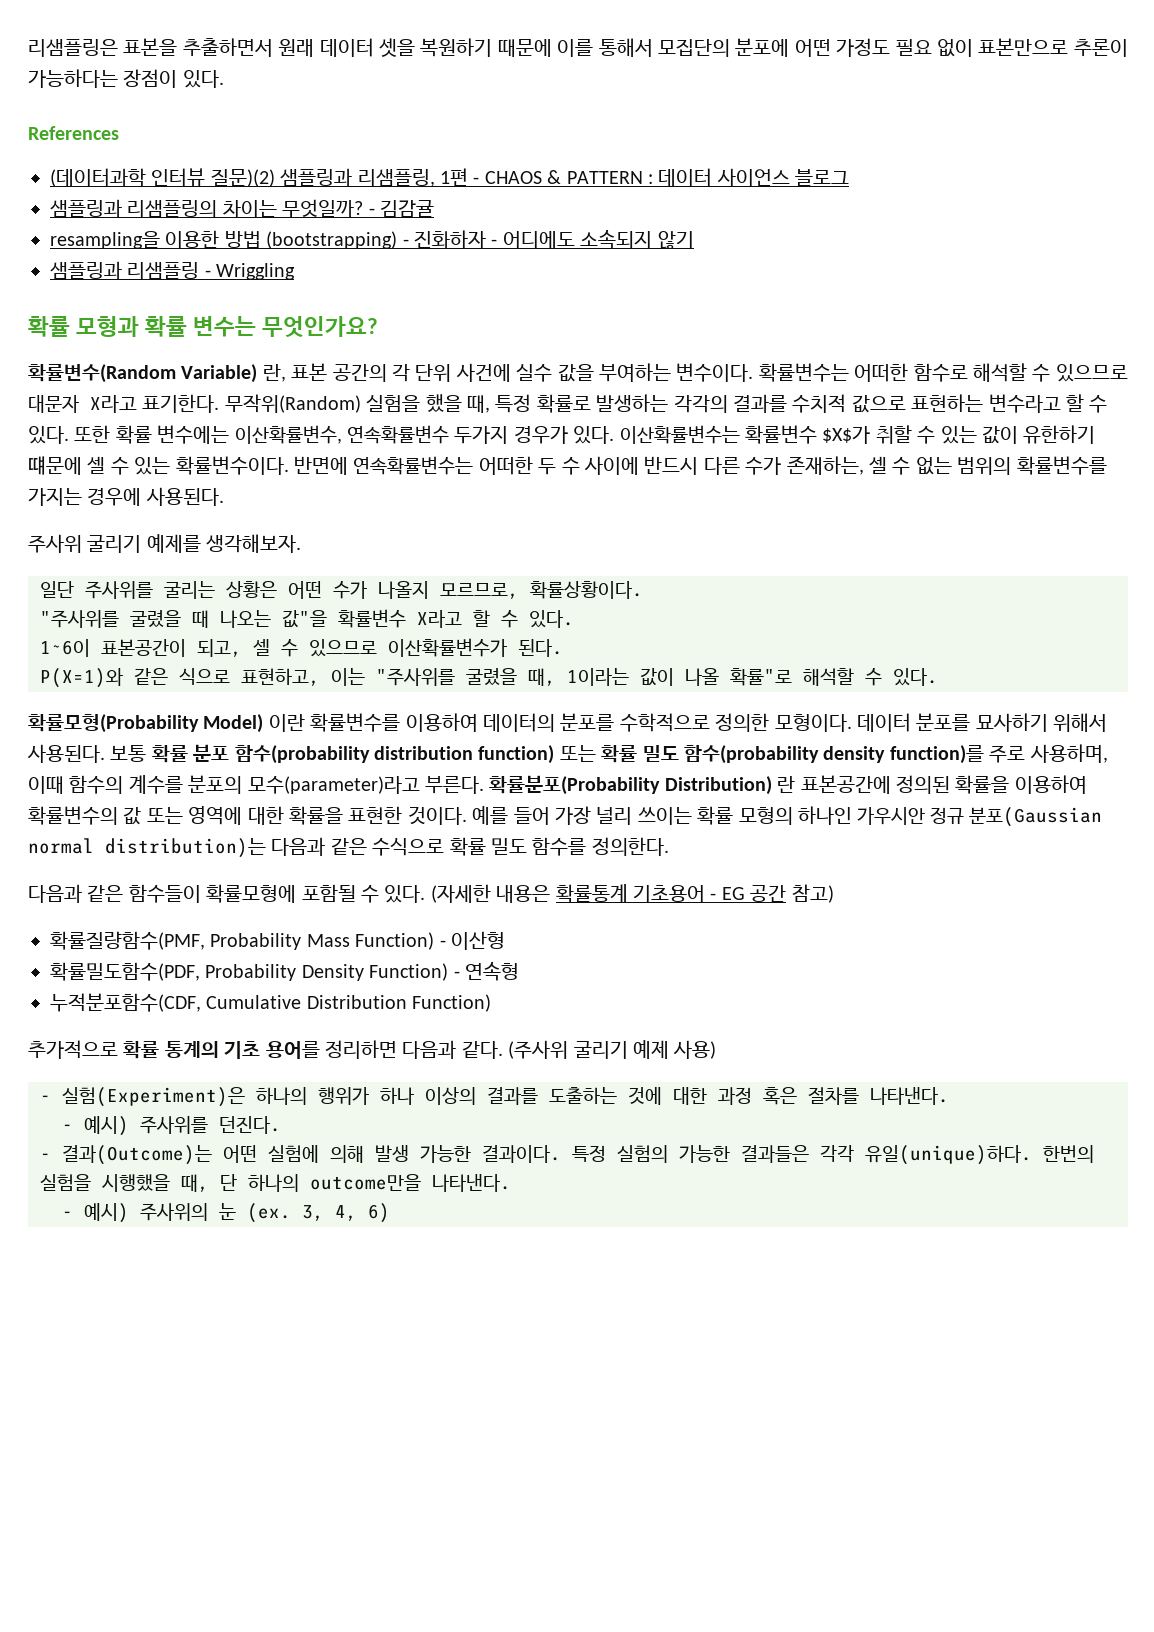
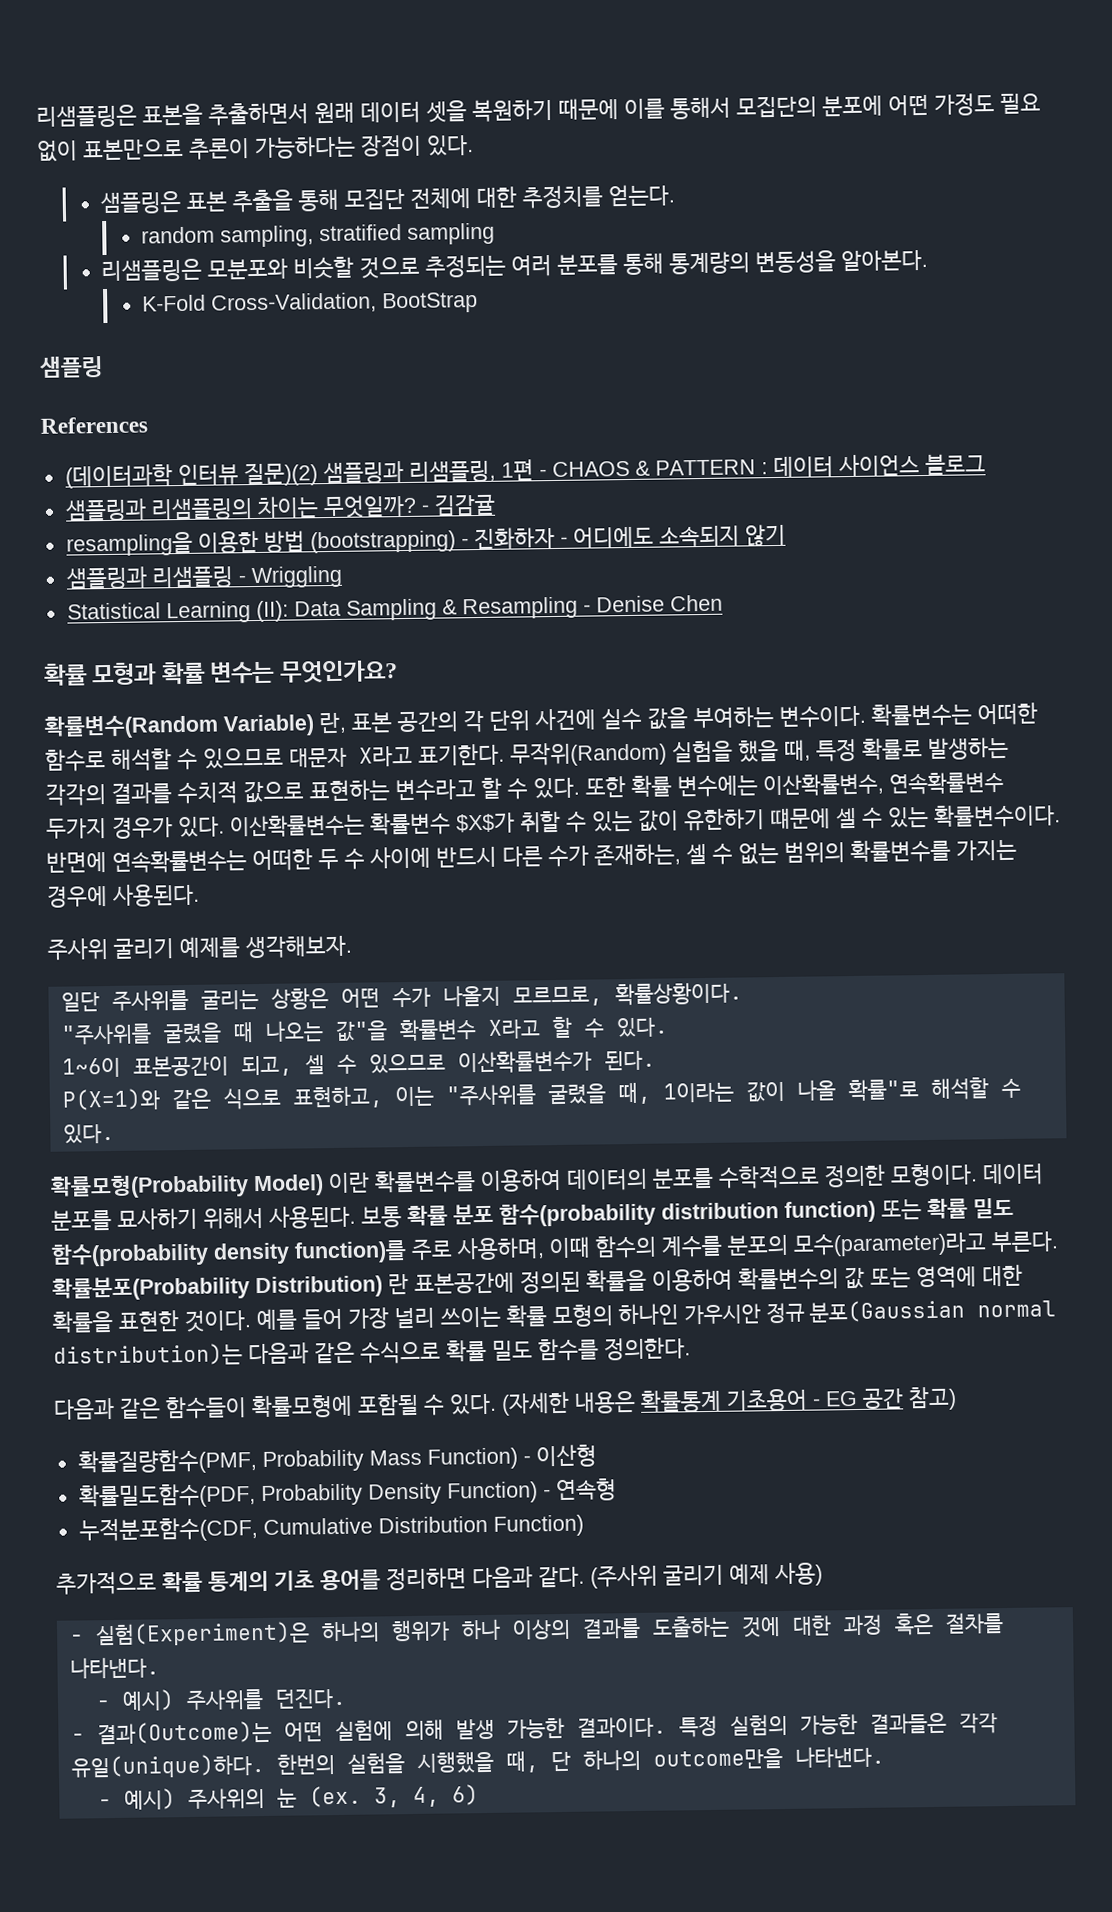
+ 샘플링은 표본 추출을 통해 모집단 전체에 대한 추정치를 얻는다.
+ random sampling, stratified sampling
+ 리샘플링은 모분포와 비슷할 것으로 추정되는 여러 분포를 통해 통계량의 변동성을 알아본다.
+ K-Fold Cross-Validation, BootStrap
+ 샘플링
+ Statistical Learning (II): Data Sampling & Resampling - Denise Chen

